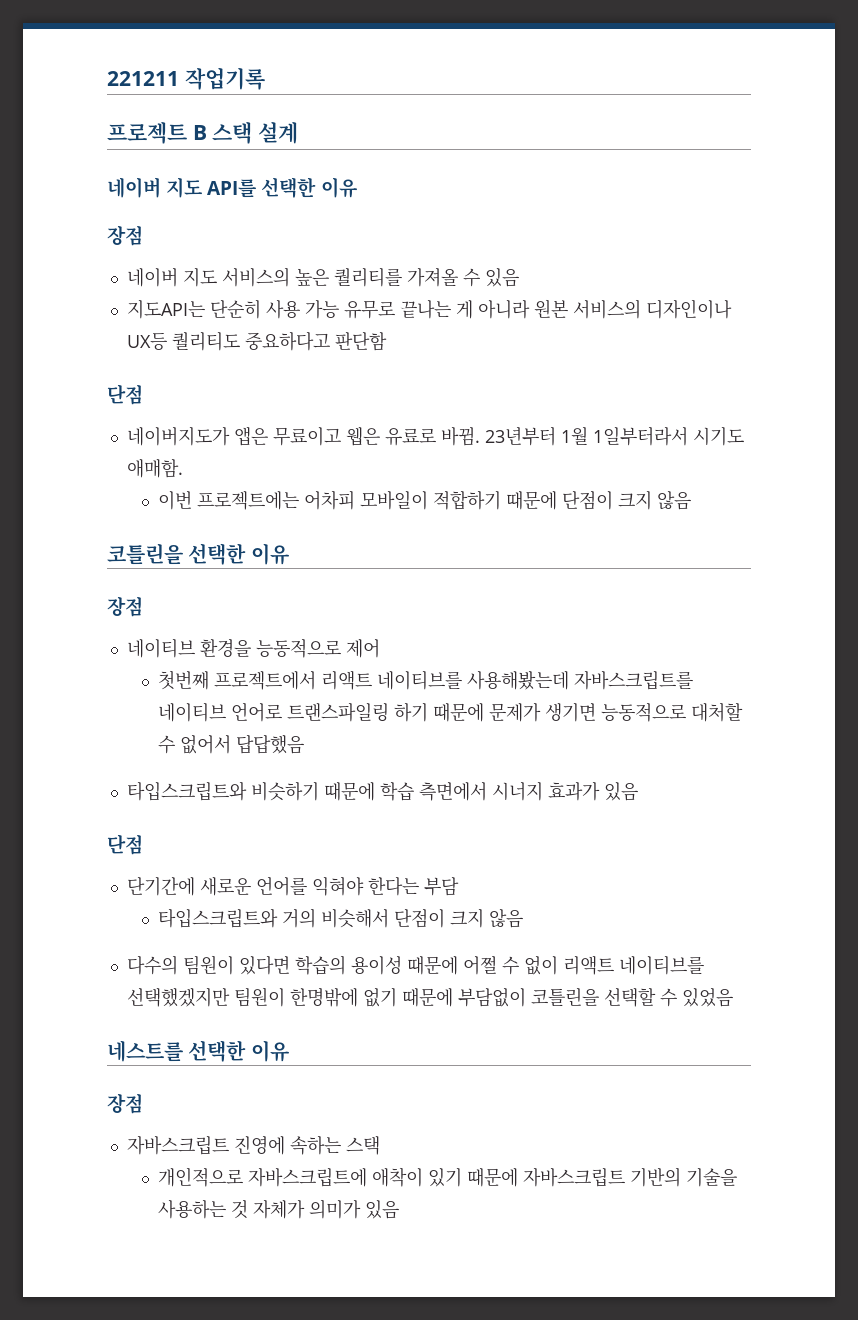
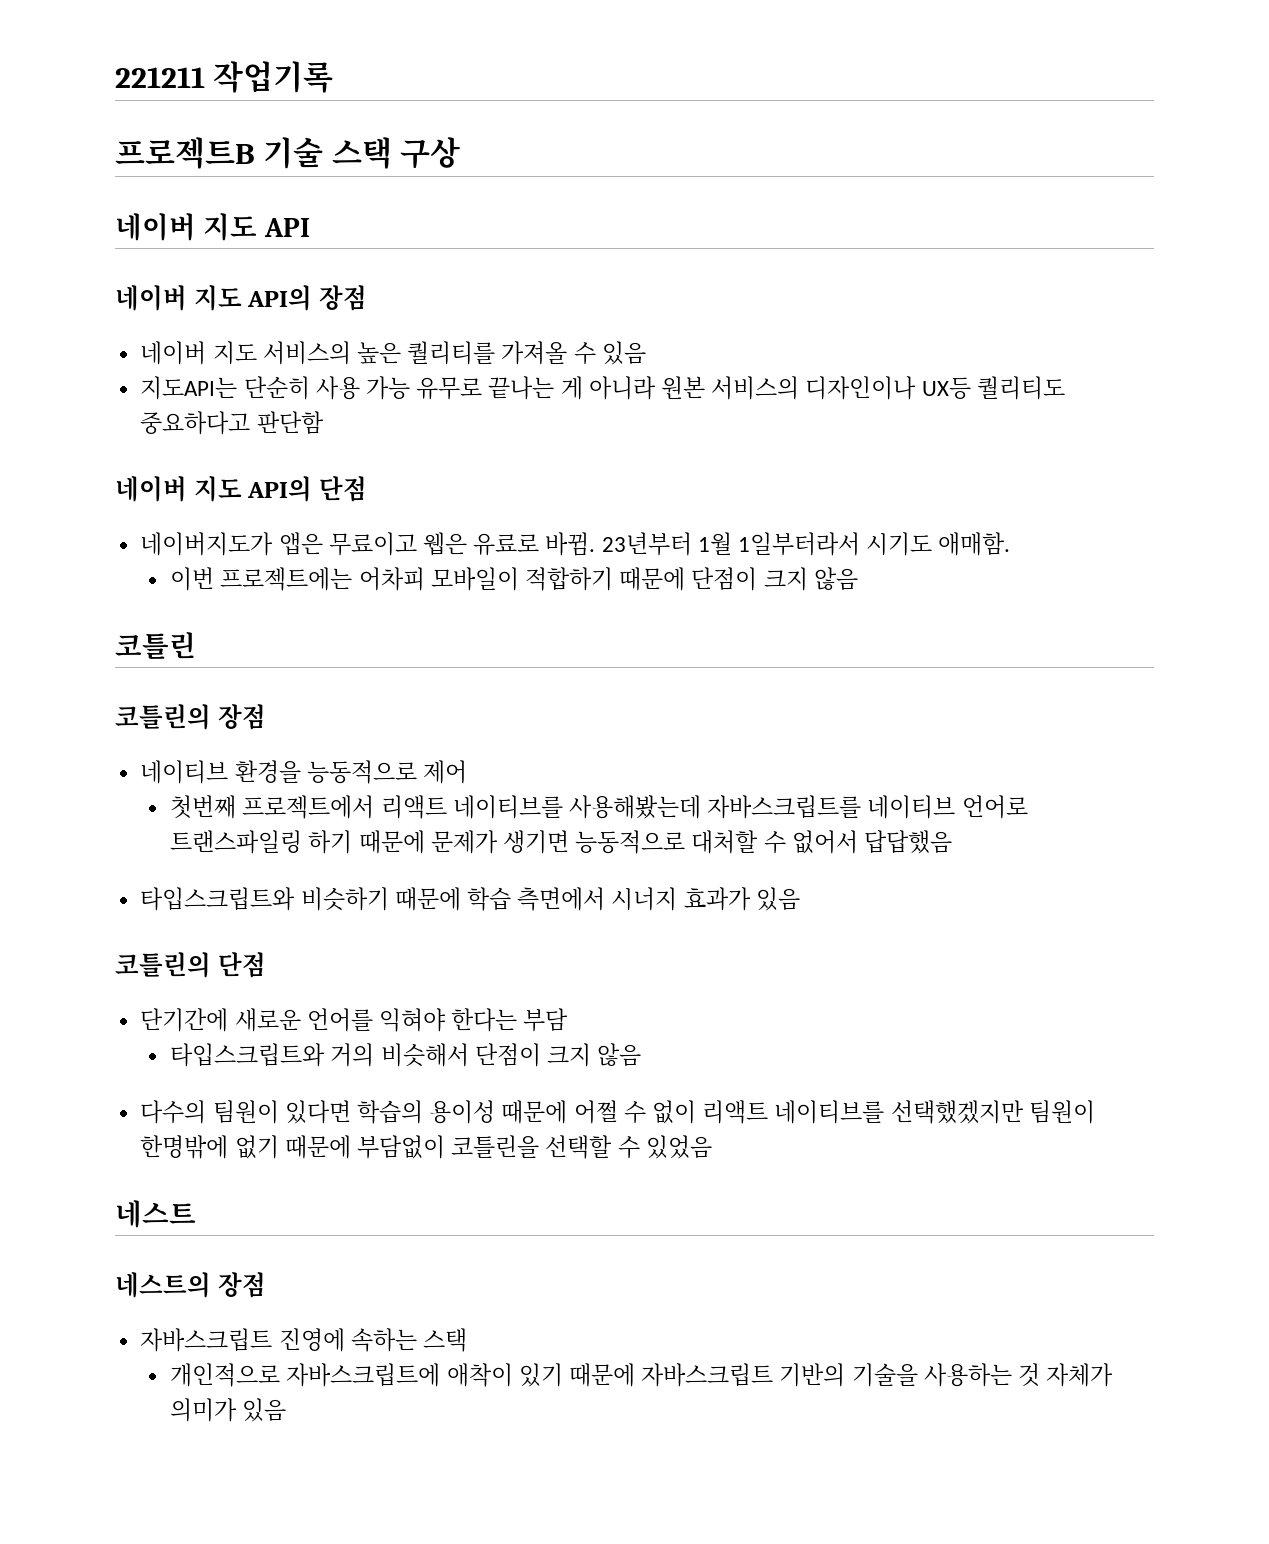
- 프로젝트 B 스택 설계
- 네이버 지도 API를 선택한 이유
- 장점
+ 프로젝트B 기술 스택 구상
+ 네이버 지도 API
+ 네이버 지도 API의 장점
  지도API는 단순히 사용 가능 유무로 끝나는 게 아니라 원본 서비스의 디자인이나 UX등 퀄리티도 중요하다고 판단함
- 단점
+ 네이버 지도 API의 단점
- 코틀린을 선택한 이유
- 장점
+ 코틀린
+ 코틀린의 장점
  타입스크립트와 비슷하기 때문에 학습 측면에서 시너지 효과가 있음
- 단점
+ 코틀린의 단점
- 네스트를 선택한 이유
- 장점
+ 네스트
+ 네스트의 장점

